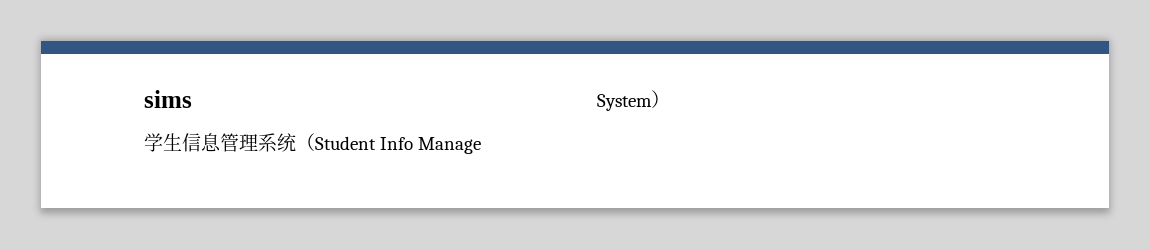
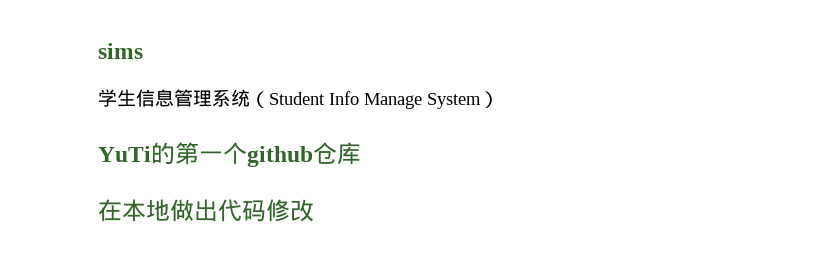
+ YuTi的第一个github仓库
+ 在本地做出代码修改

